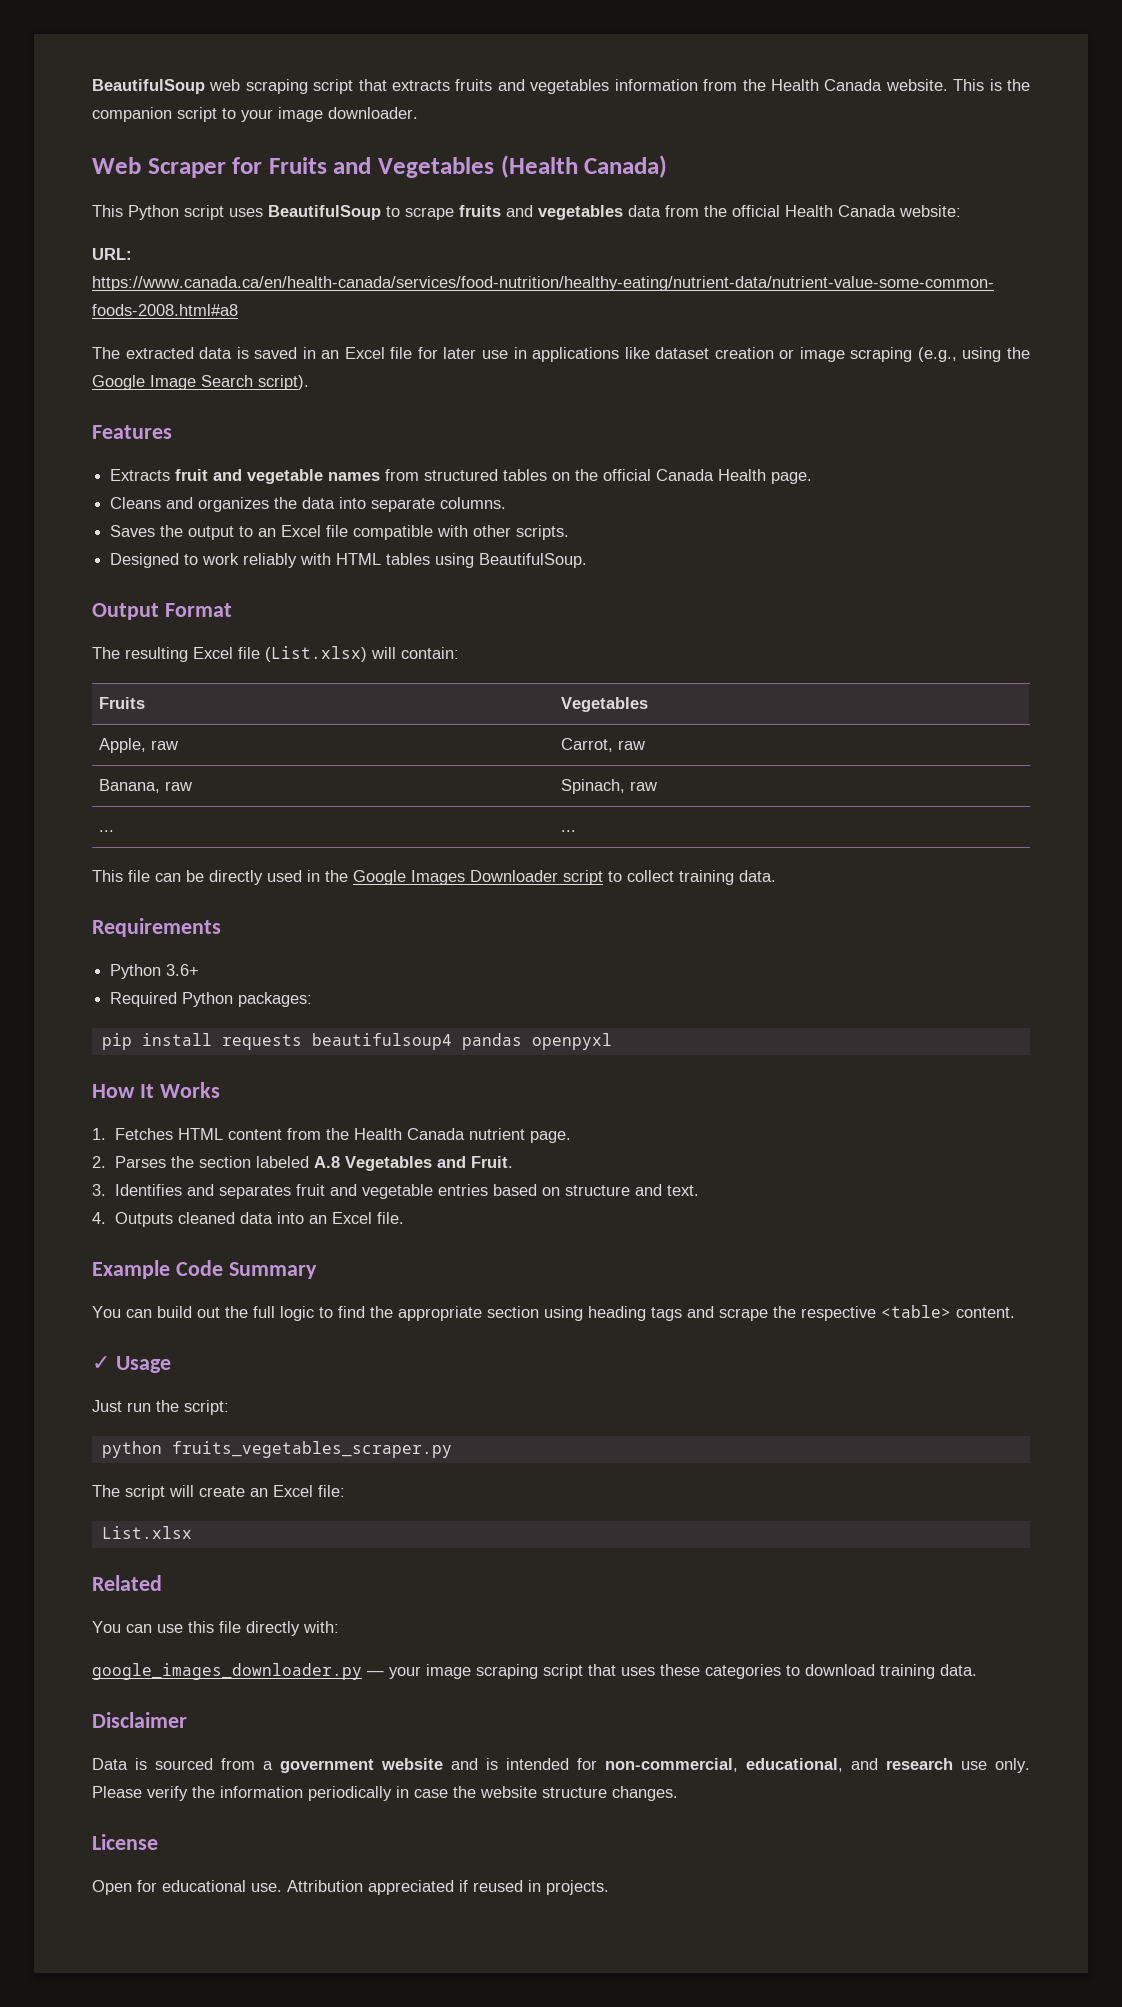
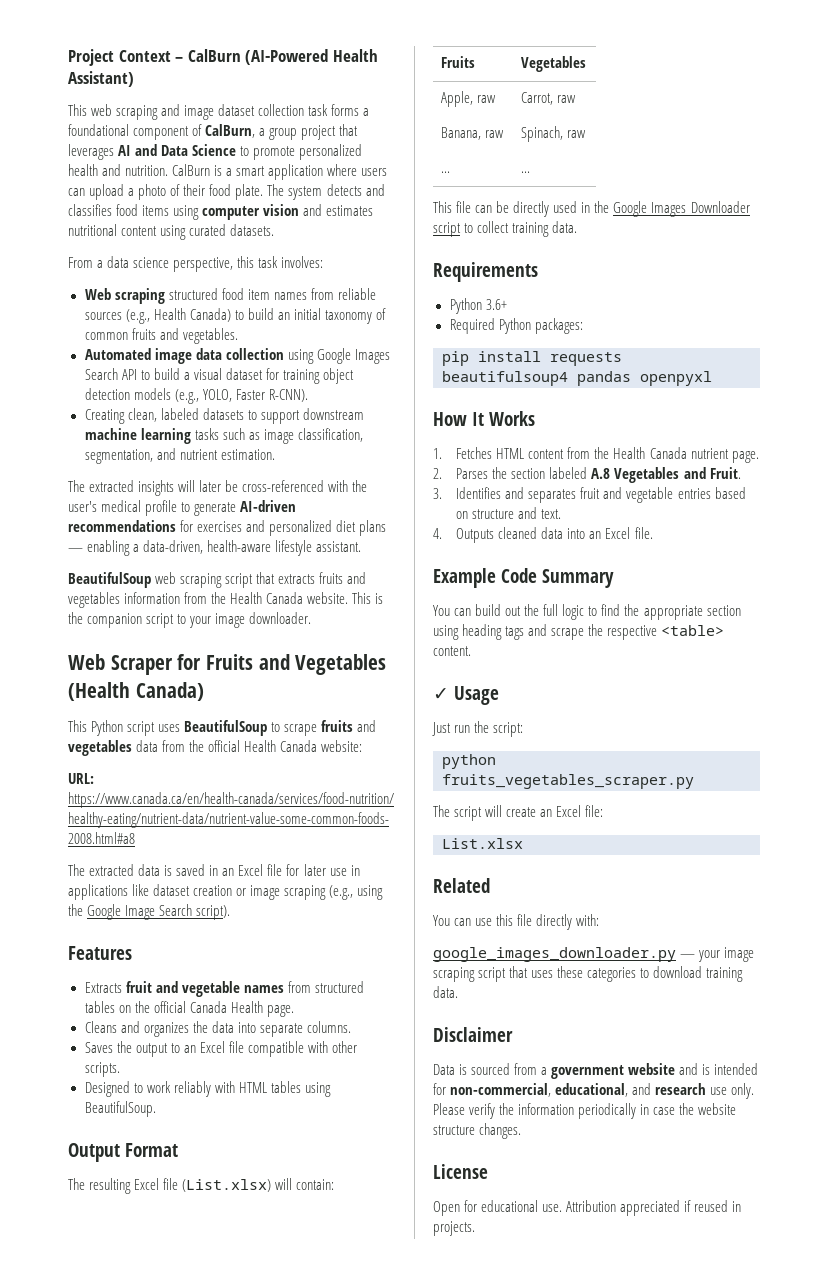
+ Project Context – CalBurn (AI-Powered Health Assistant)
+ This web scraping and image dataset collection task forms a foundational component of CalBurn, a group project that leverages AI and Data Science to promote personalized health and nutrition. CalBurn is a smart application where users can upload a photo of their food plate. The system detects and classifies food items using computer vision and estimates nutritional content using curated datasets.
+ From a data science perspective, this task involves:
+ Web scraping structured food item names from reliable sources (e.g., Health Canada) to build an initial taxonomy of common fruits and vegetables.
+ Automated image data collection using Google Images Search API to build a visual dataset for training object detection models (e.g., YOLO, Faster R-CNN).
+ Creating clean, labeled datasets to support downstream machine learning tasks such as image classification, segmentation, and nutrient estimation.
+ The extracted insights will later be cross-referenced with the user's medical profile to generate AI-driven recommendations for exercises and personalized diet plans — enabling a data-driven, health-aware lifestyle assistant.

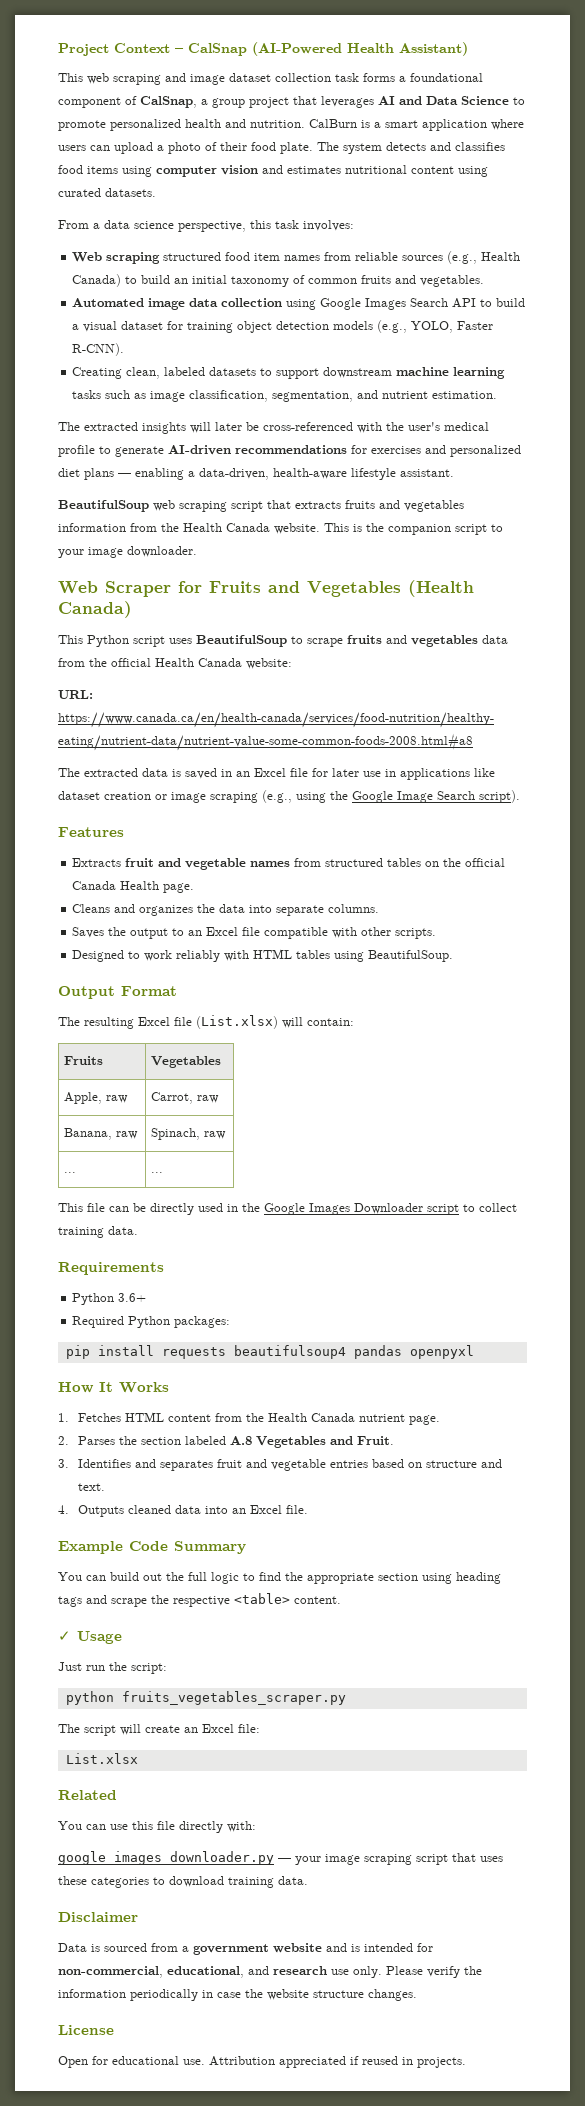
- Project Context – CalBurn (AI-Powered Health Assistant)
+ Project Context – CalSnap (AI-Powered Health Assistant)
- This web scraping and image dataset collection task forms a foundational component of CalBurn, a group project that leverages AI and Data Science to promote personalized health and nutrition.
+ This web scraping and image dataset collection task forms a foundational component of CalSnap, a group project that leverages AI and Data Science to promote personalized health and nutrition.

